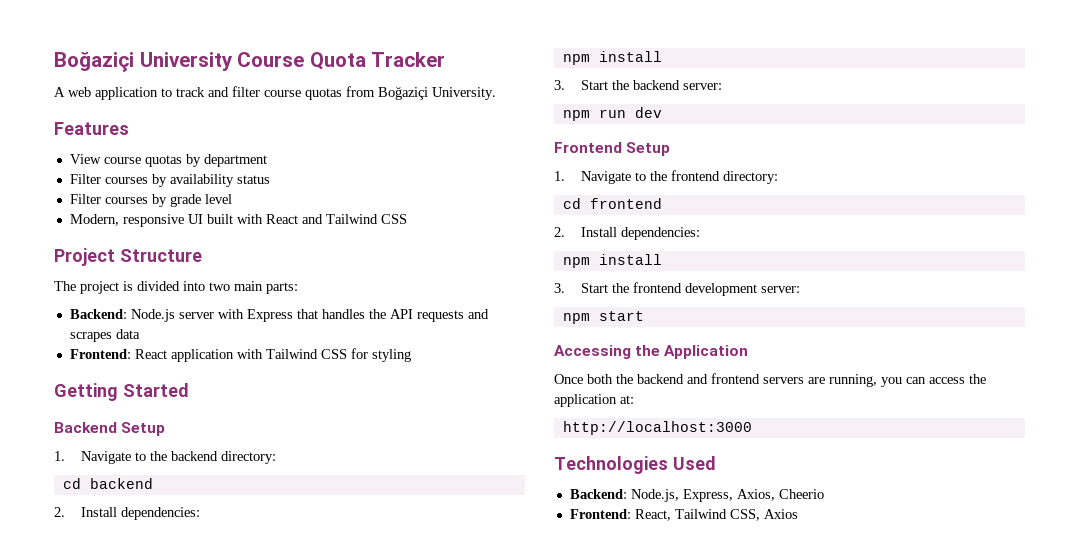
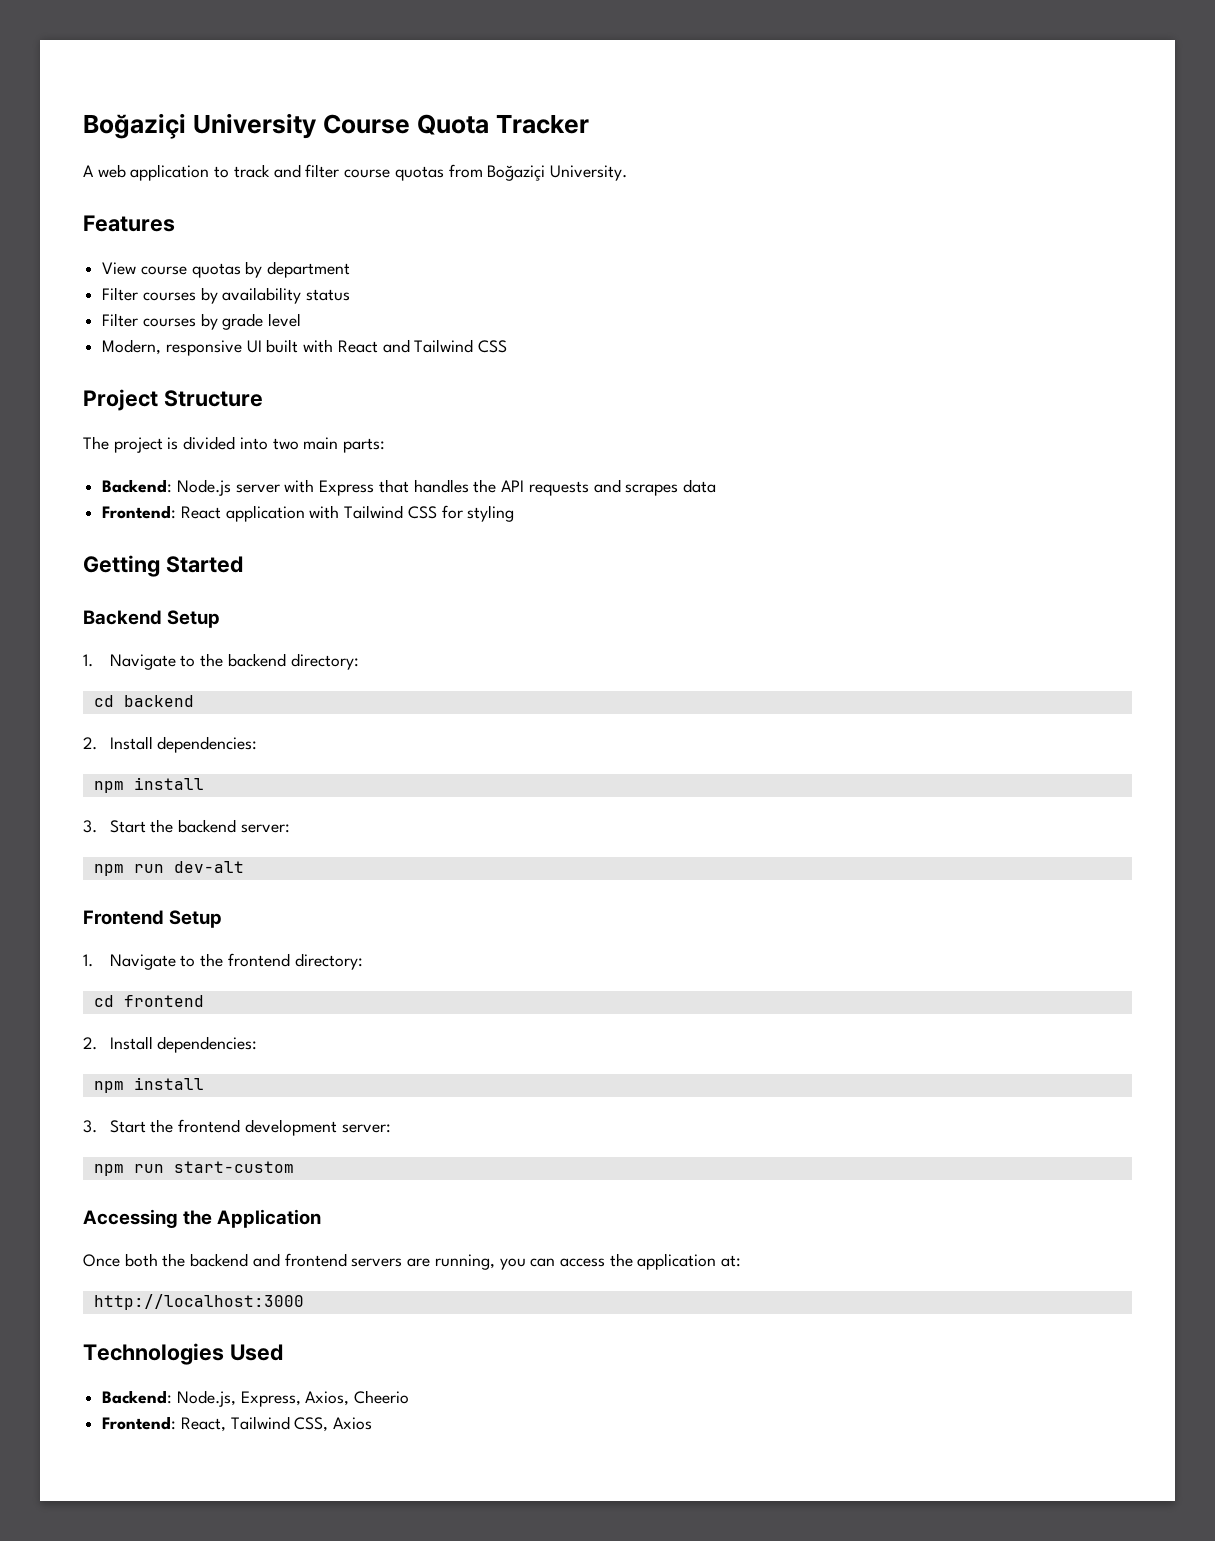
- npm run dev
+ npm run dev-alt
- npm start
+ npm run start-custom

